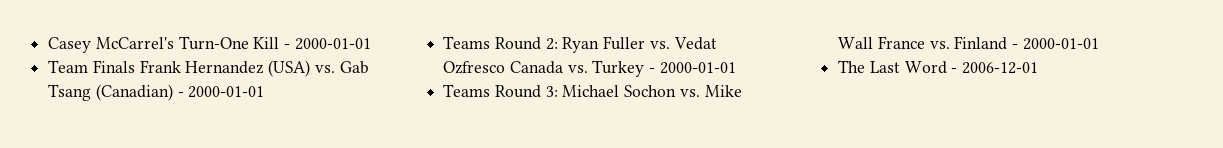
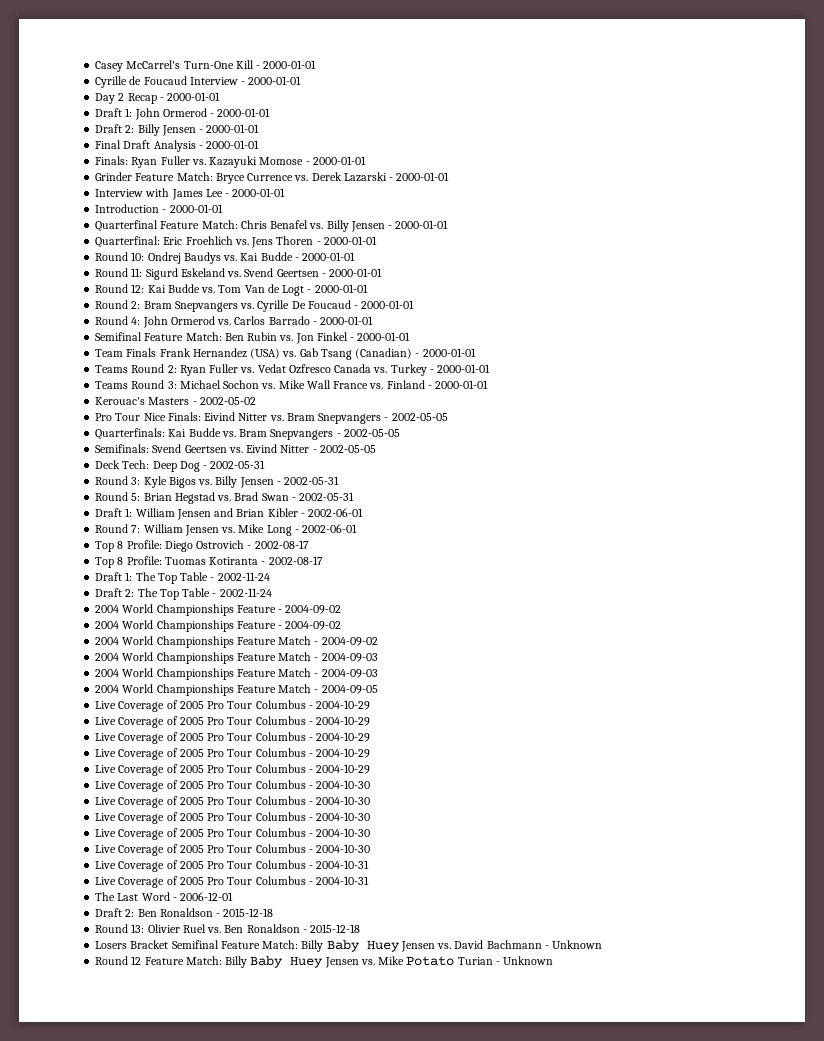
+ Cyrille de Foucaud Interview - 2000-01-01
+ Day 2 Recap - 2000-01-01
+ Draft 1: John Ormerod - 2000-01-01
+ Draft 2: Billy Jensen - 2000-01-01
+ Final Draft Analysis - 2000-01-01
+ Finals: Ryan Fuller vs. Kazayuki Momose - 2000-01-01
+ Grinder Feature Match: Bryce Currence vs. Derek Lazarski - 2000-01-01
+ Interview with James Lee - 2000-01-01
+ Introduction - 2000-01-01
+ Quarterfinal Feature Match: Chris Benafel vs. Billy Jensen - 2000-01-01
+ Quarterfinal: Eric Froehlich vs. Jens Thoren - 2000-01-01
+ Round 10: Ondrej Baudys vs. Kai Budde - 2000-01-01
+ Round 11: Sigurd Eskeland vs. Svend Geertsen - 2000-01-01
+ Round 12: Kai Budde vs. Tom Van de Logt - 2000-01-01
+ Round 2: Bram Snepvangers vs. Cyrille De Foucaud - 2000-01-01
+ Round 4: John Ormerod vs. Carlos Barrado - 2000-01-01
+ Semifinal Feature Match: Ben Rubin vs. Jon Finkel - 2000-01-01
+ Kerouac's Masters - 2002-05-02
+ Pro Tour Nice Finals: Eivind Nitter vs. Bram Snepvangers - 2002-05-05
+ Quarterfinals: Kai Budde vs. Bram Snepvangers - 2002-05-05
+ Semifinals: Svend Geertsen vs. Eivind Nitter - 2002-05-05
+ Deck Tech: Deep Dog - 2002-05-31
+ Round 3: Kyle Bigos vs. Billy Jensen - 2002-05-31
+ Round 5: Brian Hegstad vs. Brad Swan - 2002-05-31
+ Draft 1: William Jensen and Brian Kibler - 2002-06-01
+ Round 7: William Jensen vs. Mike Long - 2002-06-01
+ Top 8 Profile: Diego Ostrovich - 2002-08-17
+ Top 8 Profile: Tuomas Kotiranta - 2002-08-17
+ Draft 1: The Top Table - 2002-11-24
+ Draft 2: The Top Table - 2002-11-24
+ 2004 World Championships Feature - 2004-09-02
+ 2004 World Championships Feature - 2004-09-02
+ 2004 World Championships Feature Match - 2004-09-02
+ 2004 World Championships Feature Match - 2004-09-03
+ 2004 World Championships Feature Match - 2004-09-03
+ 2004 World Championships Feature Match - 2004-09-05
+ Live Coverage of 2005 Pro Tour Columbus - 2004-10-29
+ Live Coverage of 2005 Pro Tour Columbus - 2004-10-29
+ Live Coverage of 2005 Pro Tour Columbus - 2004-10-29
+ Live Coverage of 2005 Pro Tour Columbus - 2004-10-29
+ Live Coverage of 2005 Pro Tour Columbus - 2004-10-29
+ Live Coverage of 2005 Pro Tour Columbus - 2004-10-30
+ Live Coverage of 2005 Pro Tour Columbus - 2004-10-30
+ Live Coverage of 2005 Pro Tour Columbus - 2004-10-30
+ Live Coverage of 2005 Pro Tour Columbus - 2004-10-30
+ Live Coverage of 2005 Pro Tour Columbus - 2004-10-30
+ Live Coverage of 2005 Pro Tour Columbus - 2004-10-31
+ Live Coverage of 2005 Pro Tour Columbus - 2004-10-31
+ Draft 2: Ben Ronaldson - 2015-12-18
+ Round 13: Olivier Ruel vs. Ben Ronaldson - 2015-12-18
+ Losers Bracket Semifinal Feature Match: Billy Baby Huey Jensen vs. David Bachmann - Unknown
+ Round 12 Feature Match: Billy Baby Huey Jensen vs. Mike Potato Turian - Unknown

